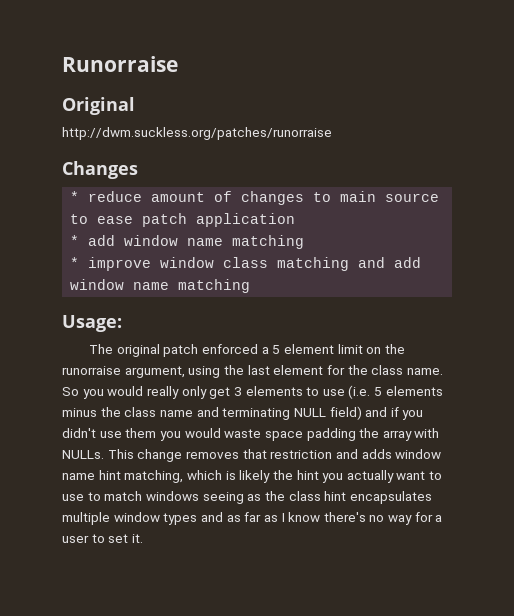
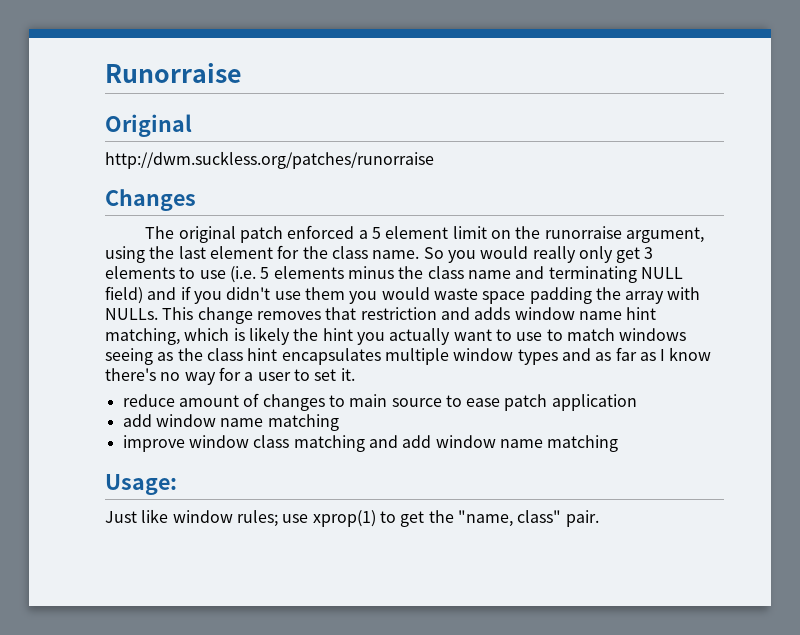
- * reduce amount of changes to main source to ease patch application
- * add window name matching
- * improve window class matching and add window name matching
- Usage:
+ reduce amount of changes to main source to ease patch application
+ add window name matching
+ improve window class matching and add window name matching
+ Usage:
+ Just like window rules; use xprop(1) to get the "name, class" pair.

